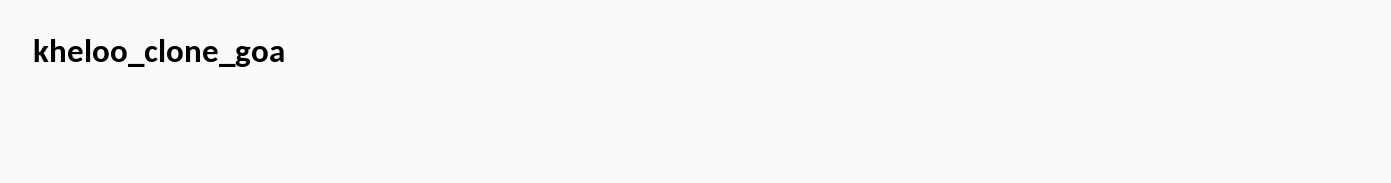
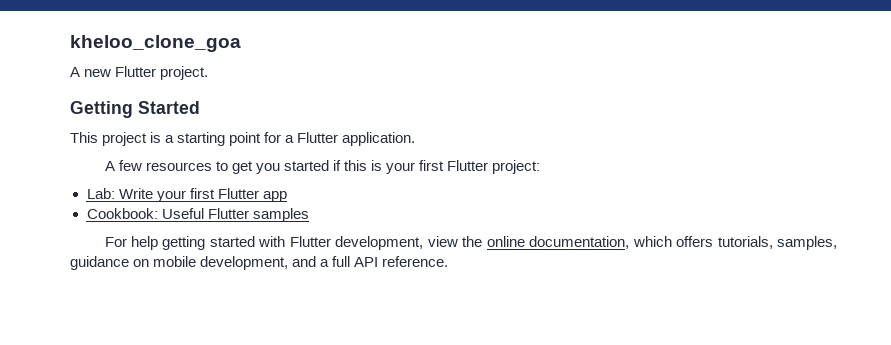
+ A new Flutter project.
+ Getting Started
+ This project is a starting point for a Flutter application.
+ A few resources to get you started if this is your first Flutter project:
+ Lab: Write your first Flutter app
+ Cookbook: Useful Flutter samples
+ For help getting started with Flutter development, view the online documentation, which offers tutorials, samples, guidance on mobile development, and a full API reference.

